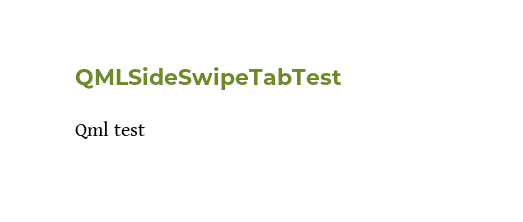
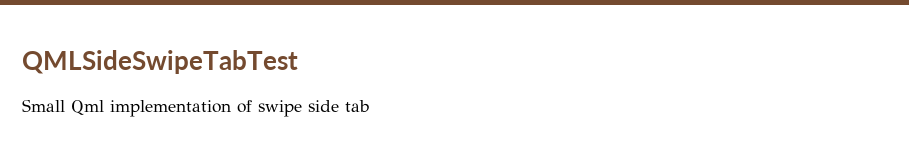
- Qml test
+ Small Qml implementation of swipe side tab

